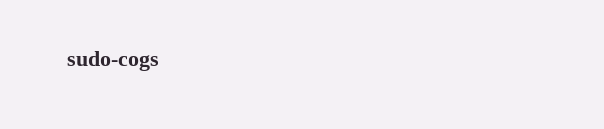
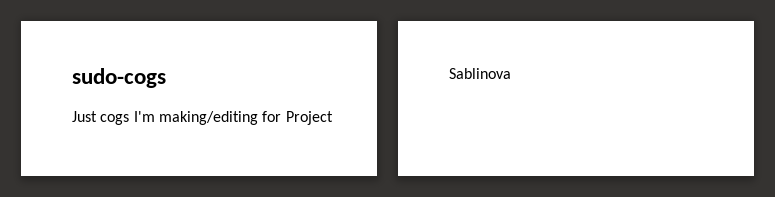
+ Just cogs I'm making/editing for Project Sablinova

